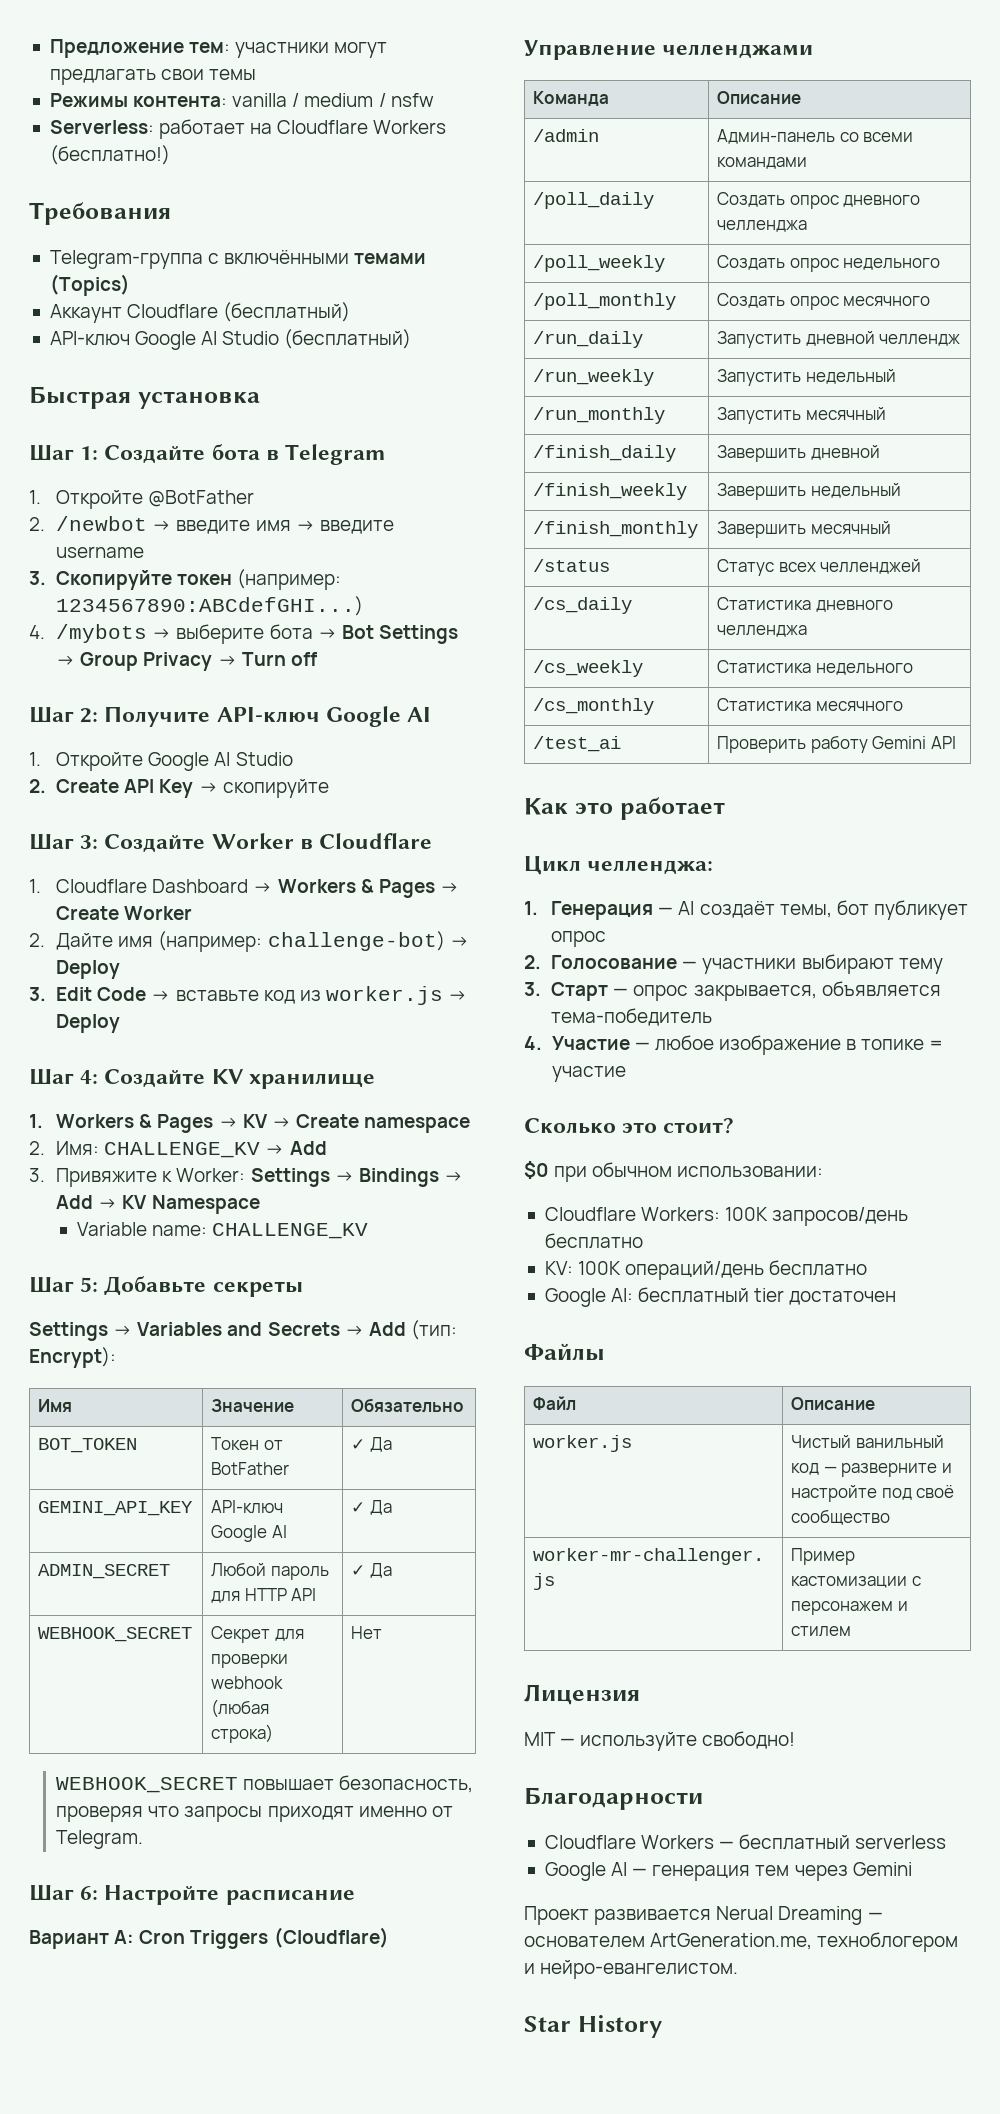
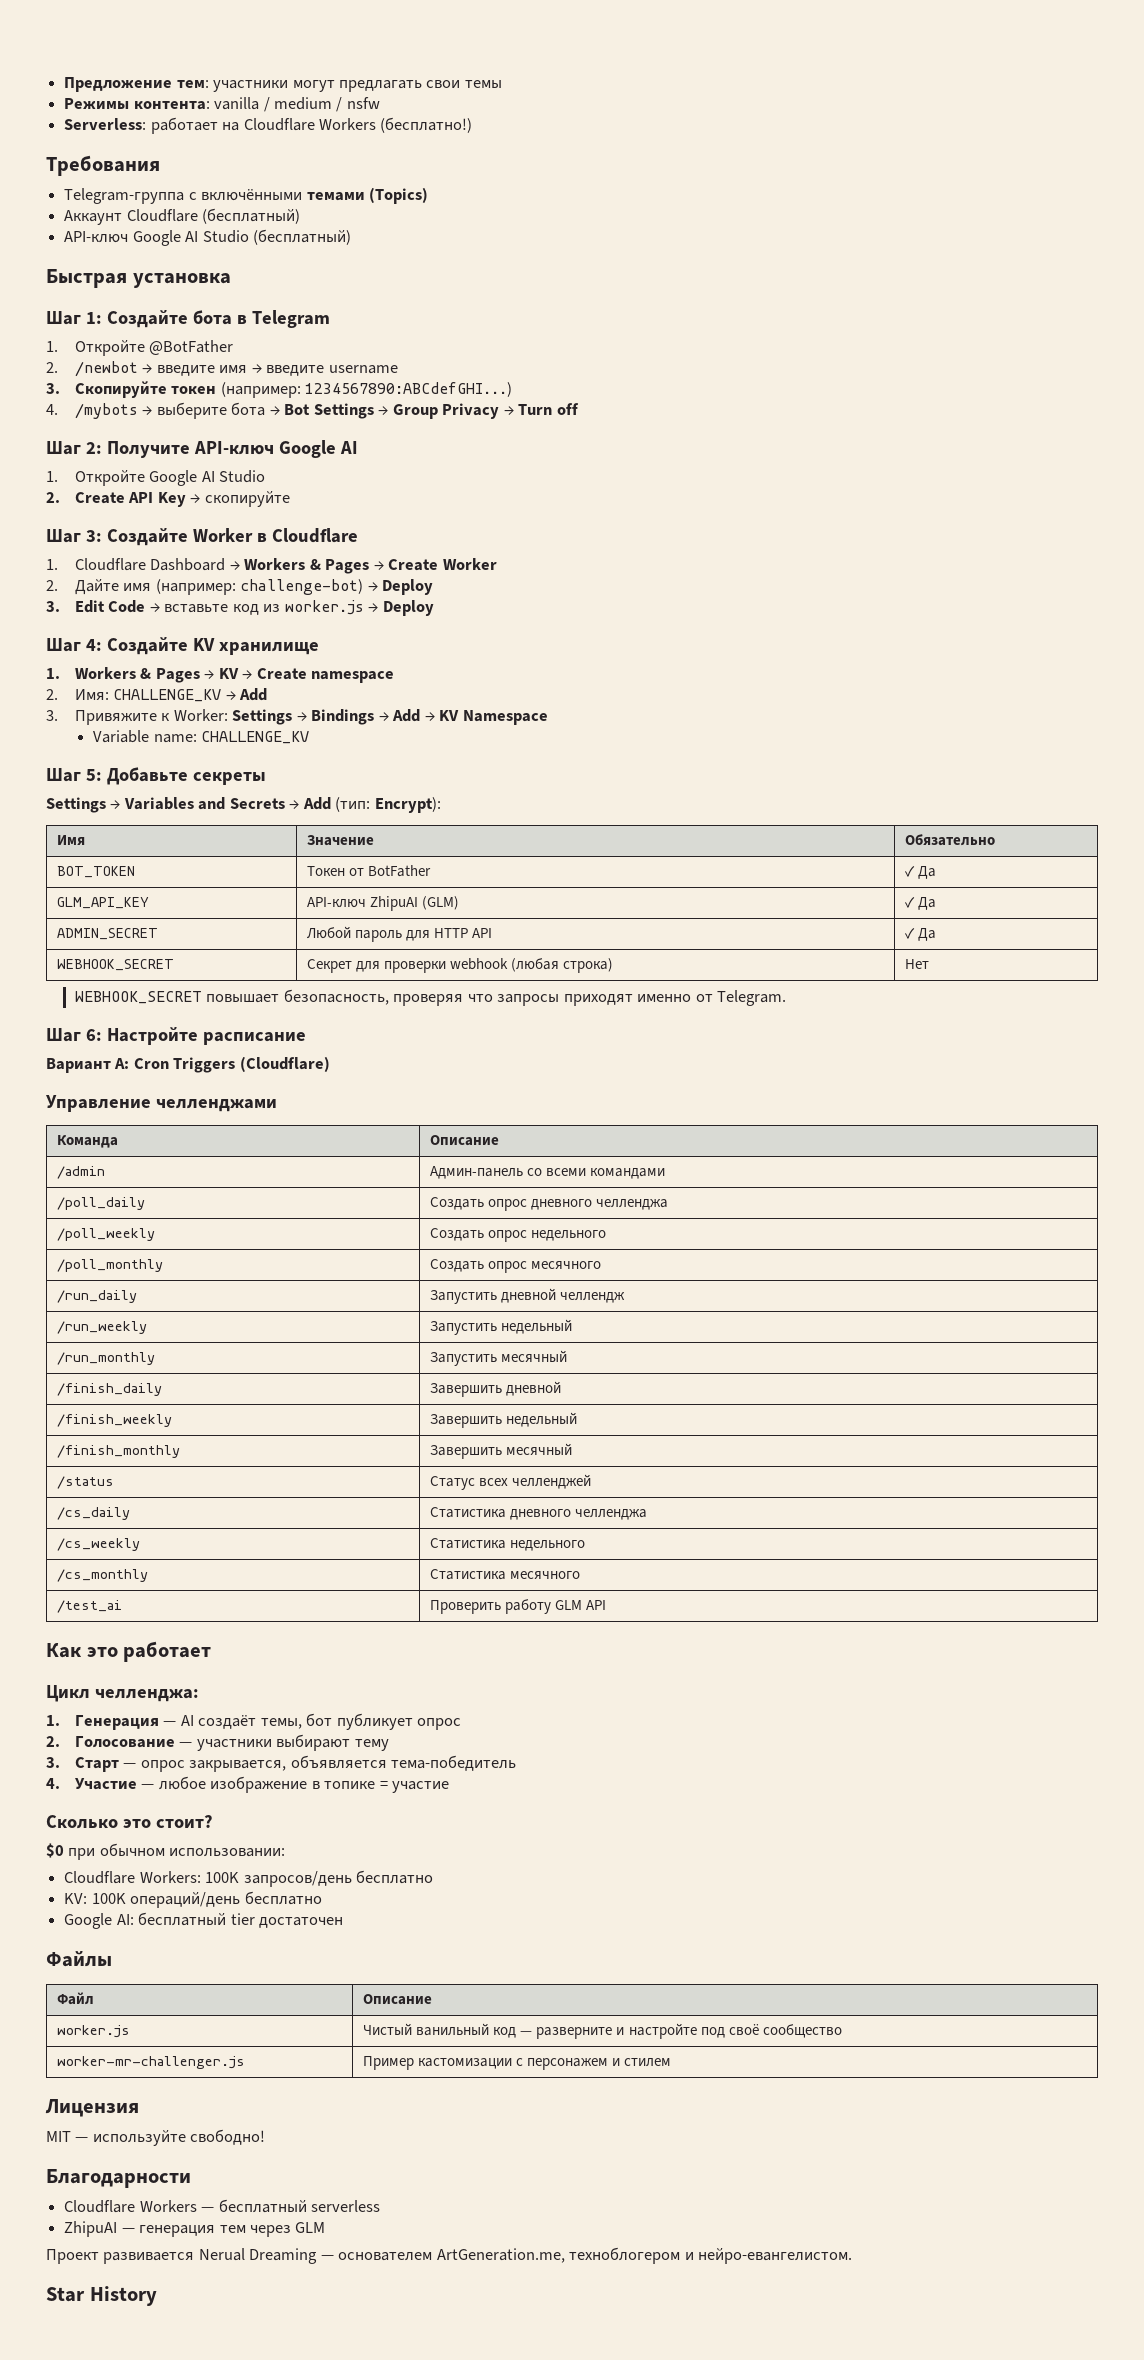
- GEMINI_API_KEY | API-ключ Google AI | ✓ Да
+ GLM_API_KEY | API-ключ ZhipuAI (GLM) | ✓ Да
- /test_ai | Проверить работу Gemini API
+ /test_ai | Проверить работу GLM API
- Google AI — генерация тем через Gemini
+ ZhipuAI — генерация тем через GLM

